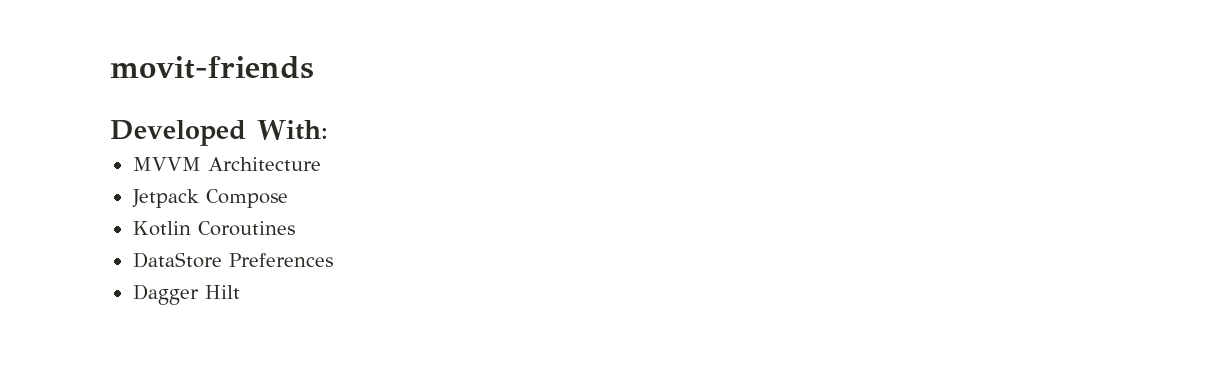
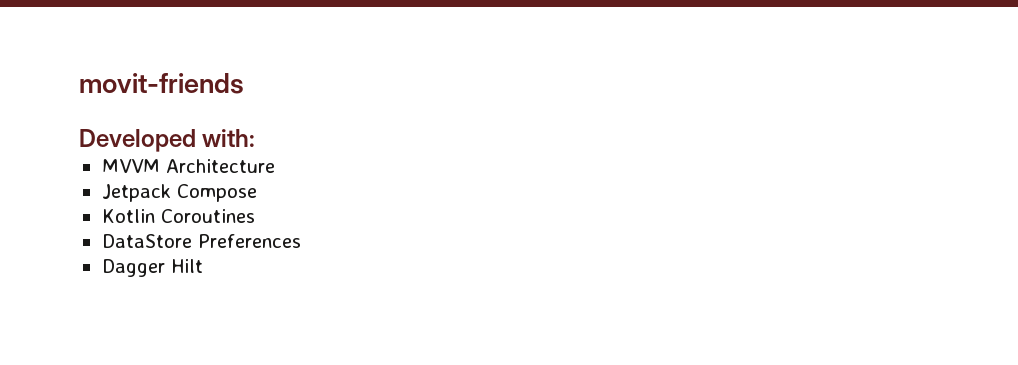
- Developed With:
+ Developed with:

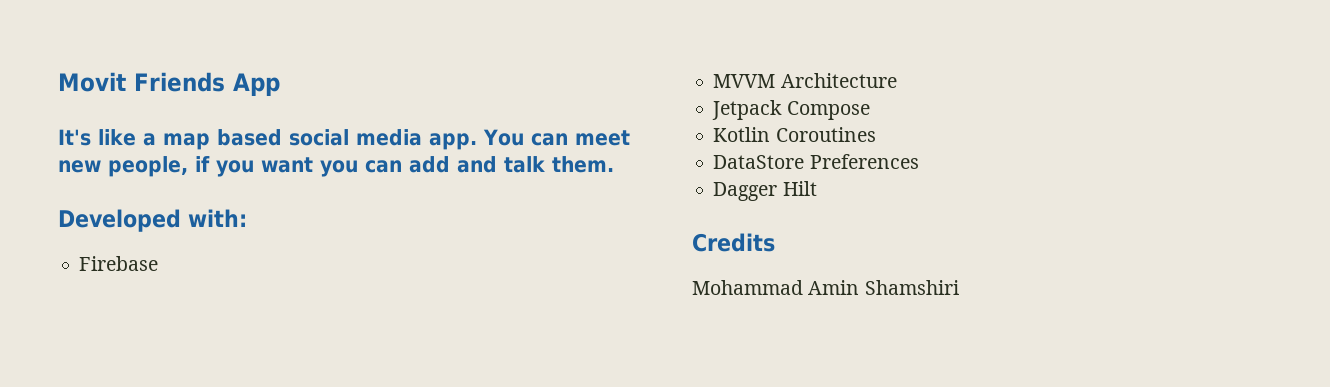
- movit-friends
+ Movit Friends App
+ It's like a map based social media app. You can meet new people, if you want you can add and talk them.
+ Firebase
+ Credits
+ Mohammad Amin Shamshiri

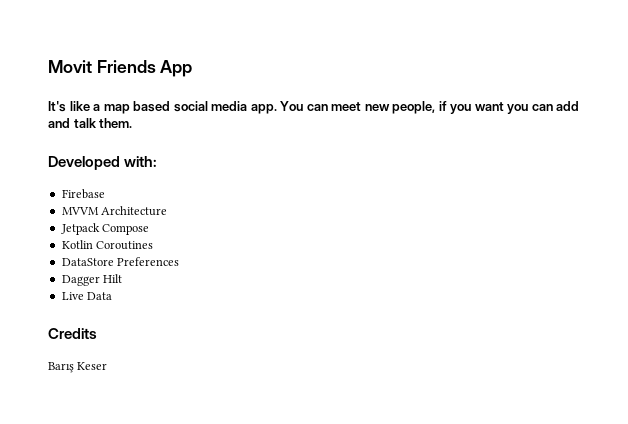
+ Live Data
- Mohammad Amin Shamshiri
+ Barış Keser

